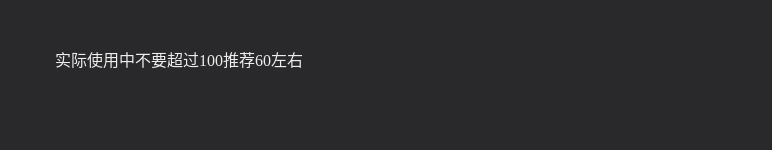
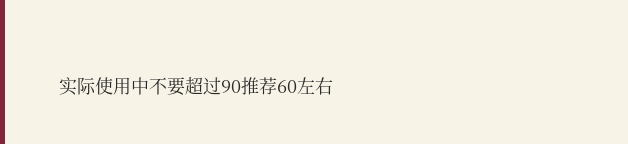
- 实际使用中不要超过100推荐60左右
+ 实际使用中不要超过90推荐60左右

